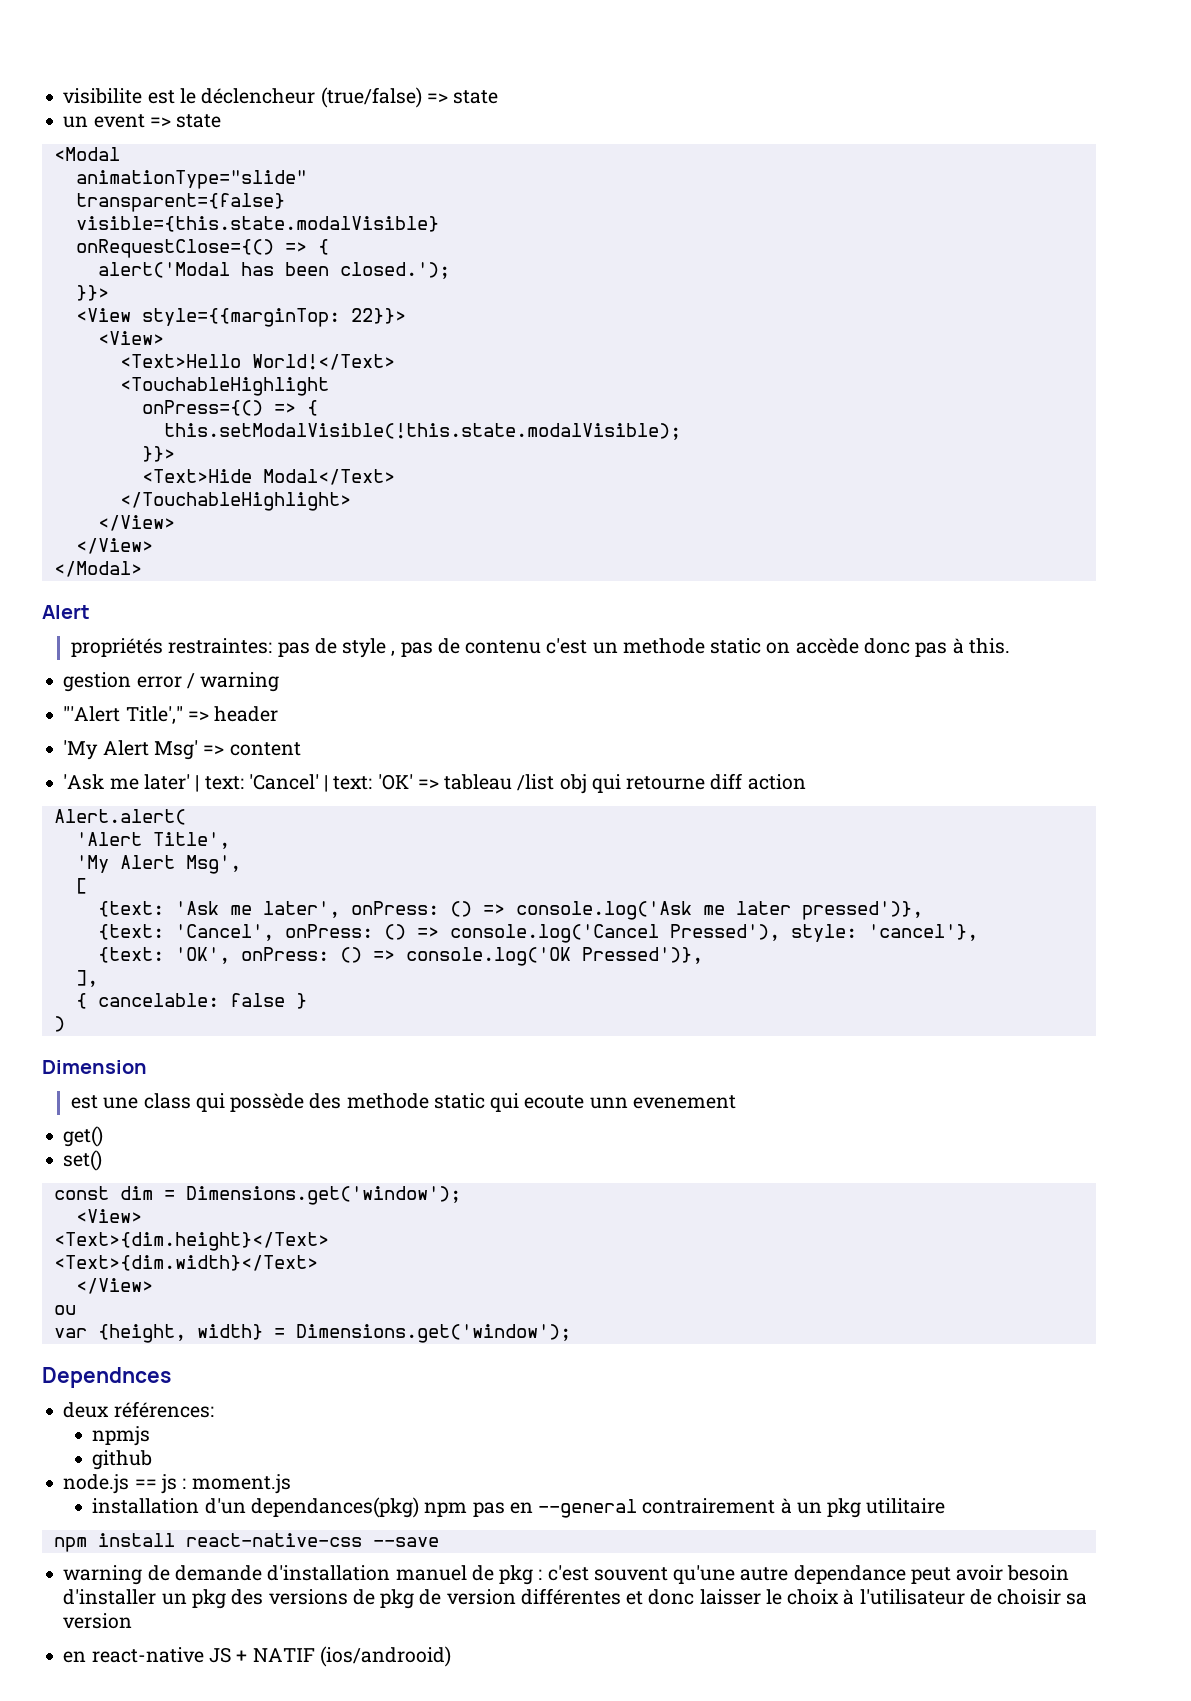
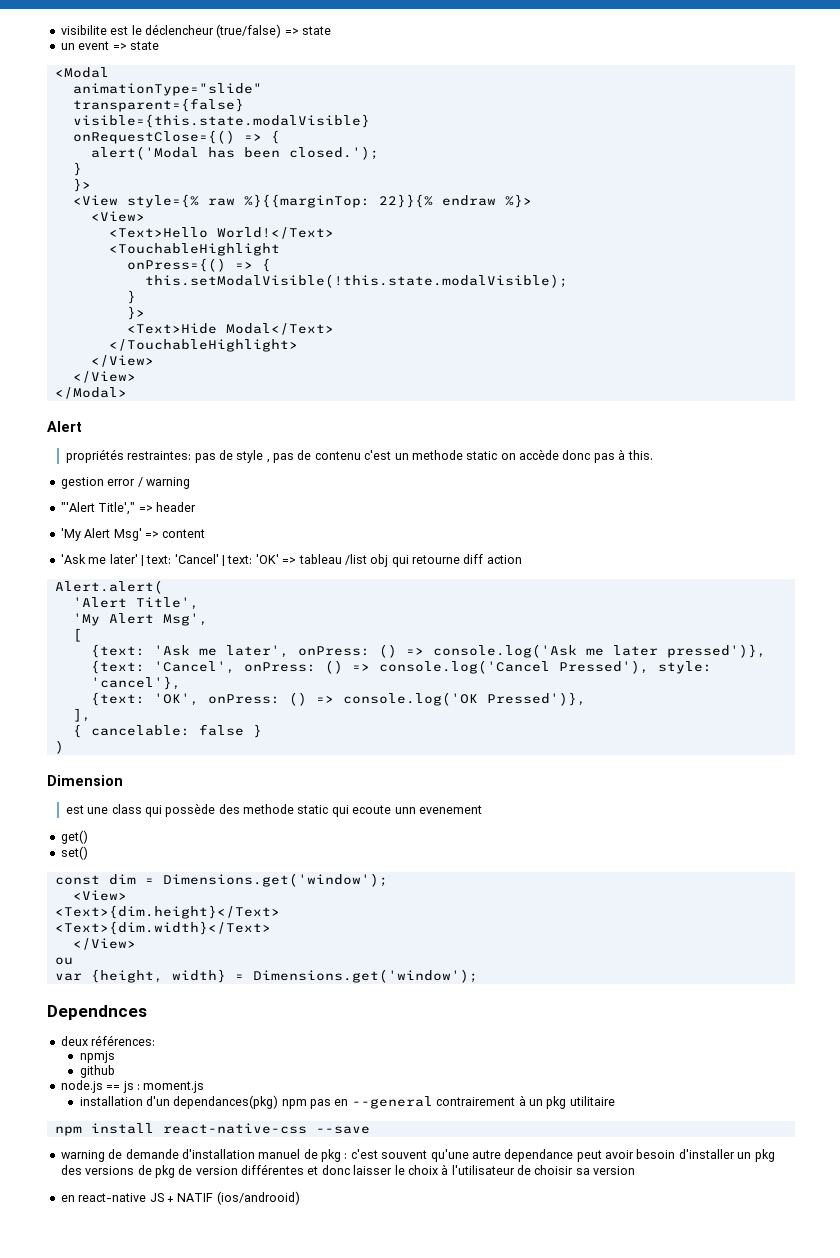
  alert('Modal has been closed.');
- }}>
+ }
+ }>
- <View style={{marginTop: 22}}>
+ <View style={% raw %}{{marginTop: 22}}{% endraw %}>
  this.setModalVisible(!this.state.modalVisible);
- }}>
+ }
+ }>

